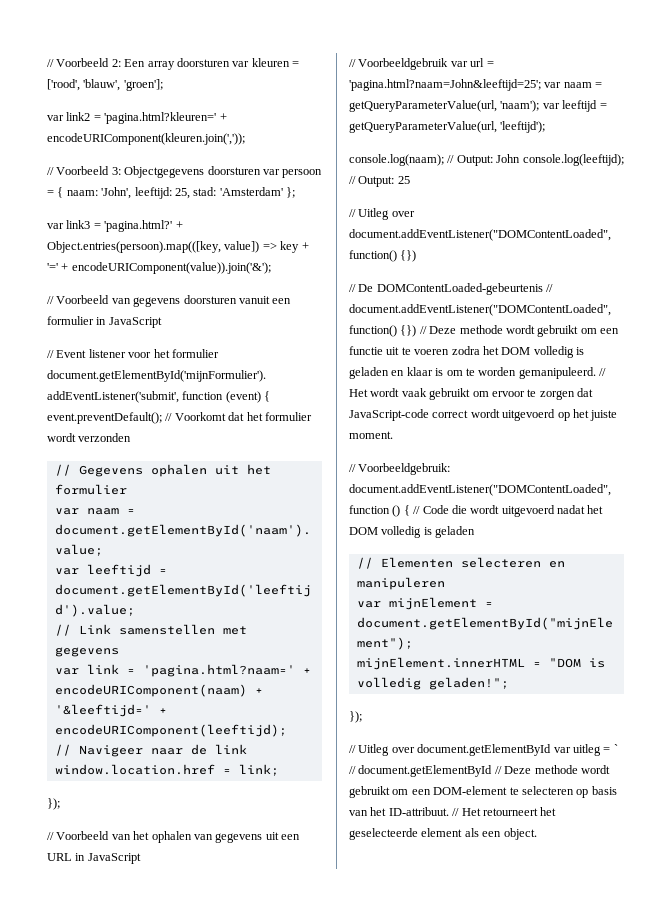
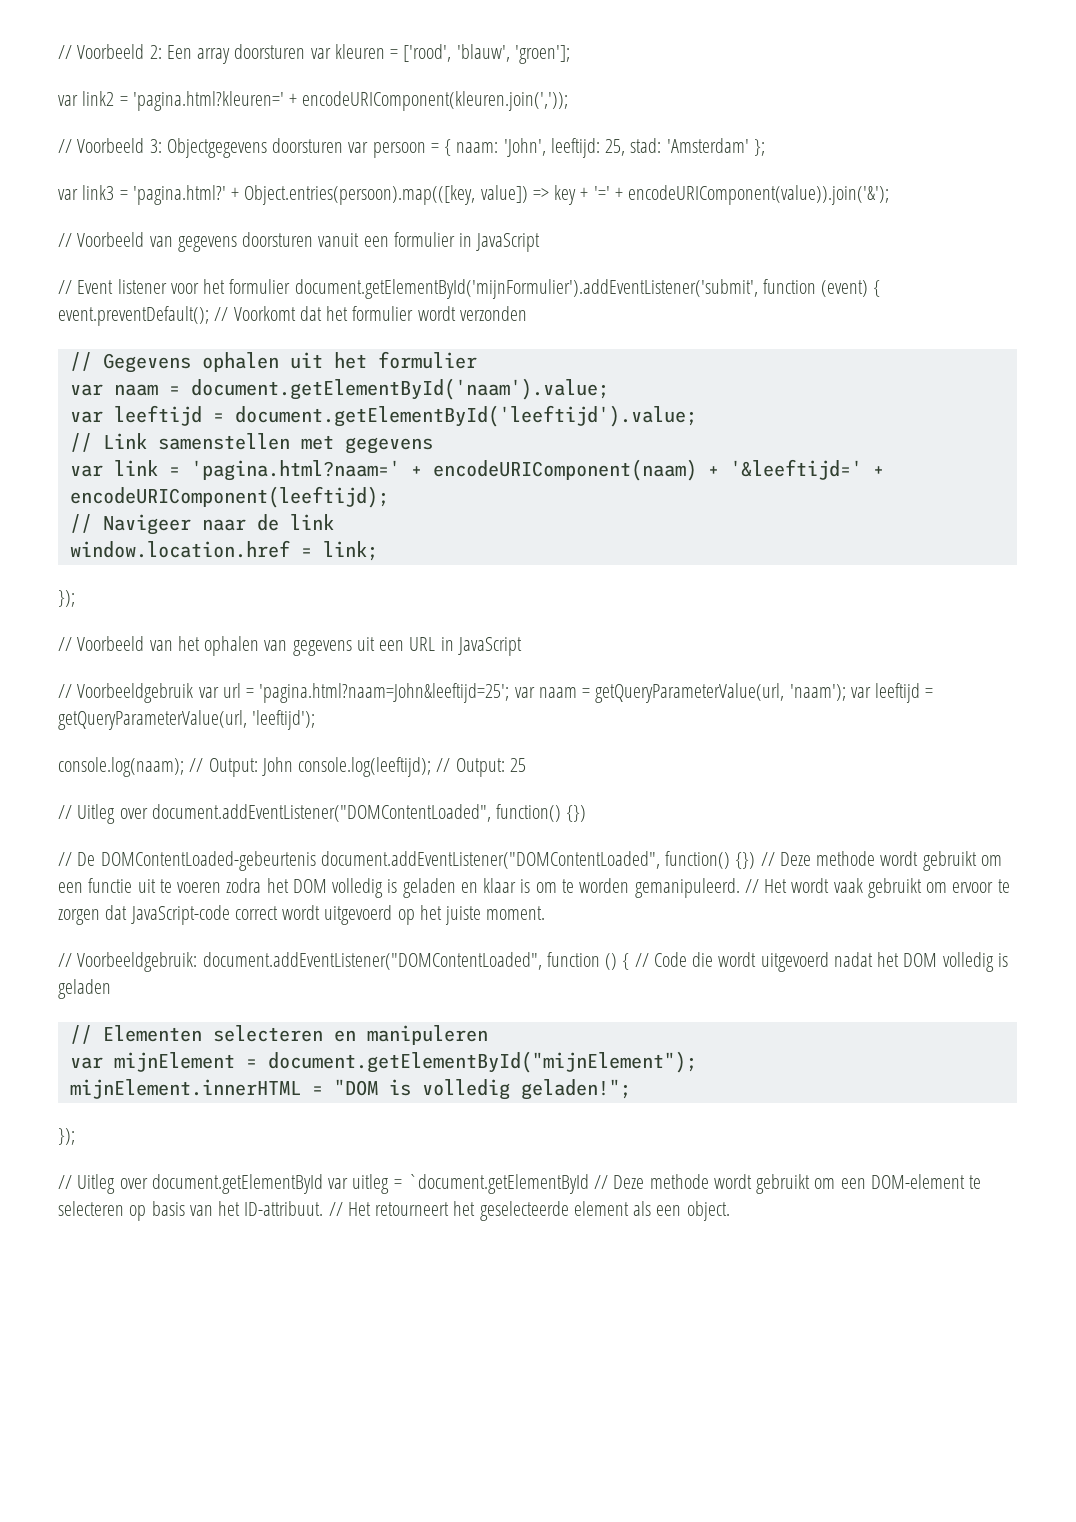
- // De DOMContentLoaded-gebeurtenis // document.addEventListener("DOMContentLoaded", function() {}) // Deze methode wordt gebruikt om een functie uit te voeren zodra het DOM volledig is geladen en klaar is om te worden gemanipuleerd.
+ // De DOMContentLoaded-gebeurtenis document.addEventListener("DOMContentLoaded", function() {}) // Deze methode wordt gebruikt om een functie uit te voeren zodra het DOM volledig is geladen en klaar is om te worden gemanipuleerd.
- // Uitleg over document.getElementById var uitleg = ` // document.getElementById // Deze methode wordt gebruikt om een DOM-element te selecteren op basis van het ID-attribuut.
+ // Uitleg over document.getElementById var uitleg = `document.getElementById // Deze methode wordt gebruikt om een DOM-element te selecteren op basis van het ID-attribuut.

